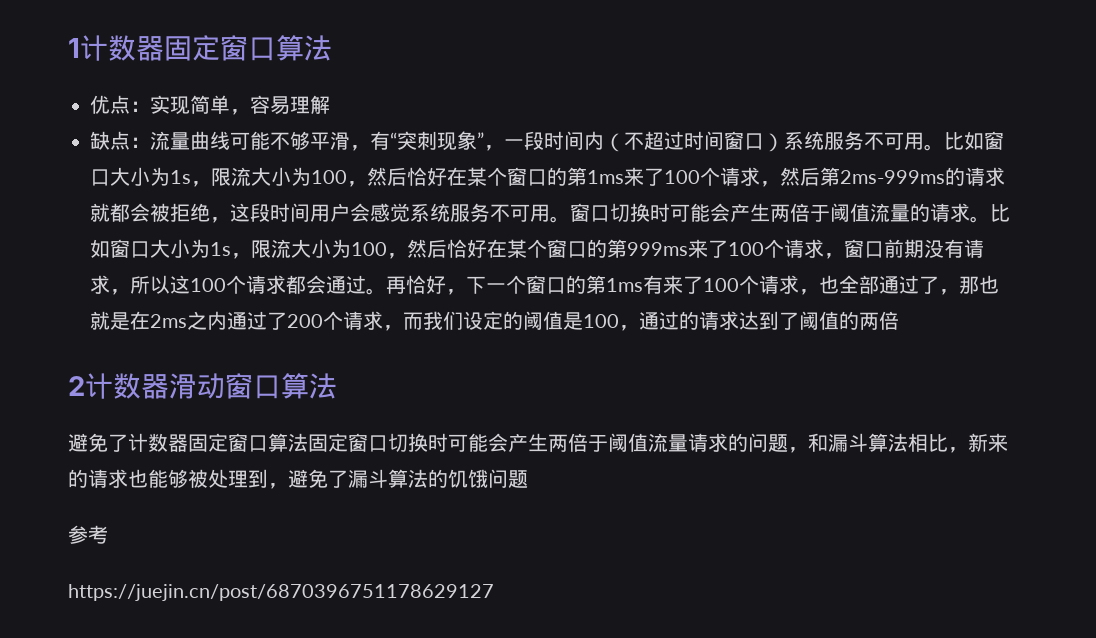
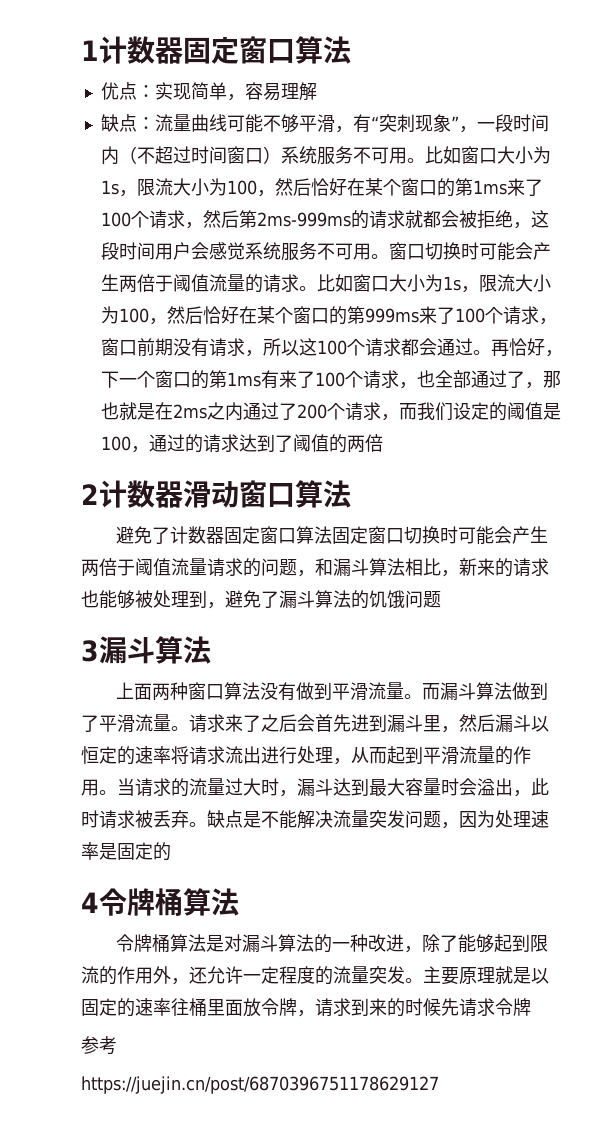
+ 3漏斗算法
+ 上面两种窗口算法没有做到平滑流量。而漏斗算法做到了平滑流量。请求来了之后会首先进到漏斗里，然后漏斗以恒定的速率将请求流出进行处理，从而起到平滑流量的作用。当请求的流量过大时，漏斗达到最大容量时会溢出，此时请求被丢弃。缺点是不能解决流量突发问题，因为处理速率是固定的
+ 4令牌桶算法
+ 令牌桶算法是对漏斗算法的一种改进，除了能够起到限流的作用外，还允许一定程度的流量突发。主要原理就是以固定的速率往桶里面放令牌，请求到来的时候先请求令牌

